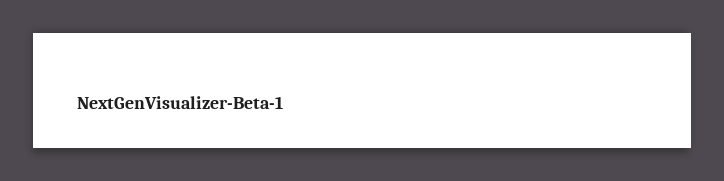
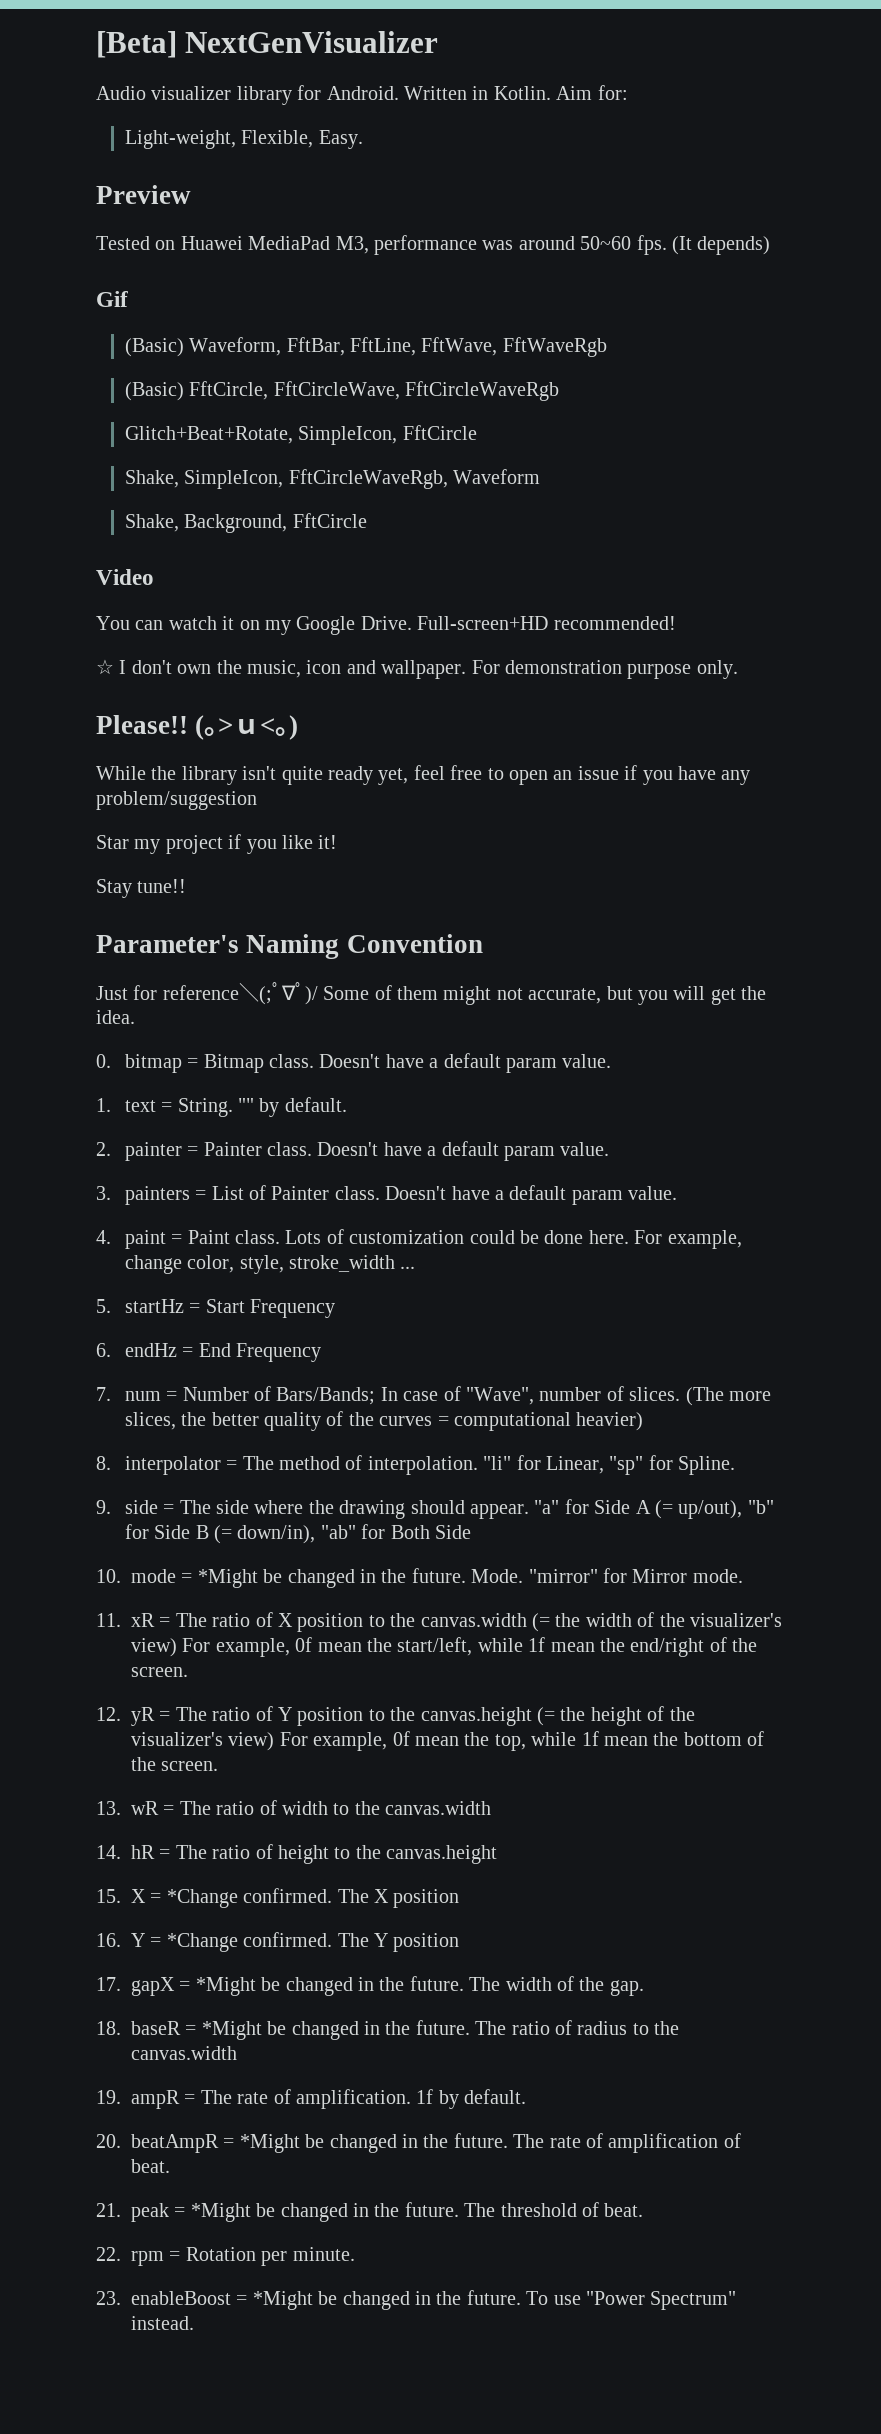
- NextGenVisualizer-Beta-1
+ [Beta] NextGenVisualizer
+ Audio visualizer library for Android. Written in Kotlin. Aim for:
+ Light-weight, Flexible, Easy.
+ Preview
+ Tested on Huawei MediaPad M3, performance was around 50~60 fps. (It depends)
+ Gif
+ (Basic) Waveform, FftBar, FftLine, FftWave, FftWaveRgb
+ (Basic) FftCircle, FftCircleWave, FftCircleWaveRgb
+ Glitch+Beat+Rotate, SimpleIcon, FftCircle
+ Shake, SimpleIcon, FftCircleWaveRgb, Waveform
+ Shake, Background, FftCircle
+ Video
+ You can watch it on my Google Drive. Full-screen+HD recommended!
+ ☆ I don't own the music, icon and wallpaper. For demonstration purpose only.
+ Please!! (｡>ｕ<｡)
+ While the library isn't quite ready yet, feel free to open an issue if you have any problem/suggestion
+ Star my project if you like it!
+ Stay tune!!
+ Parameter's Naming Convention
+ Just for reference＼(;ﾟ∇ﾟ)/ Some of them might not accurate, but you will get the idea.
+ 0. bitmap = Bitmap class. Doesn't have a default param value.
+ 1. text = String. "" by default.
+ 2. painter = Painter class. Doesn't have a default param value.
+ 3. painters = List of Painter class. Doesn't have a default param value.
+ 4. paint = Paint class. Lots of customization could be done here. For example, change color, style, stroke_width ...
+ 5. startHz = Start Frequency
+ 6. endHz = End Frequency
+ 7. num = Number of Bars/Bands; In case of "Wave", number of slices. (The more slices, the better quality of the curves = computational heavier)
+ 8. interpolator = The method of interpolation. "li" for Linear, "sp" for Spline.
+ 9. side = The side where the drawing should appear. "a" for Side A (= up/out), "b" for Side B (= down/in), "ab" for Both Side
+ 10. mode = *Might be changed in the future. Mode. "mirror" for Mirror mode.
+ 11. xR = The ratio of X position to the canvas.width (= the width of the visualizer's view) For example, 0f mean the start/left, while 1f mean the end/right of the screen.
+ 12. yR = The ratio of Y position to the canvas.height (= the height of the visualizer's view) For example, 0f mean the top, while 1f mean the bottom of the screen.
+ 13. wR = The ratio of width to the canvas.width
+ 14. hR = The ratio of height to the canvas.height
+ 15. X = *Change confirmed. The X position
+ 16. Y = *Change confirmed. The Y position
+ 17. gapX = *Might be changed in the future. The width of the gap.
+ 18. baseR = *Might be changed in the future. The ratio of radius to the canvas.width
+ 19. ampR = The rate of amplification. 1f by default.
+ 20. beatAmpR = *Might be changed in the future. The rate of amplification of beat.
+ 21. peak = *Might be changed in the future. The threshold of beat.
+ 22. rpm = Rotation per minute.
+ 23. enableBoost = *Might be changed in the future. To use "Power Spectrum" instead.

